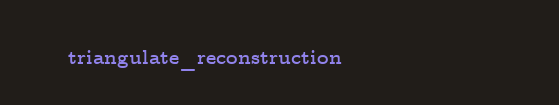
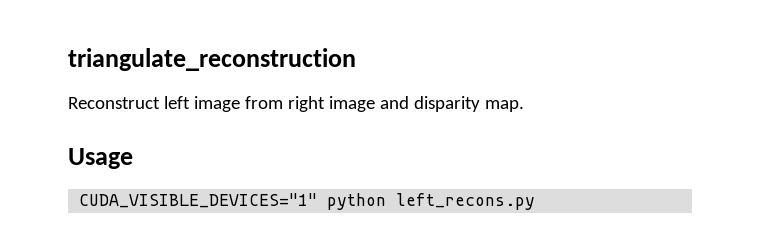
+ Reconstruct left image from right image and disparity map.
+ Usage
+ CUDA_VISIBLE_DEVICES="1" python left_recons.py

